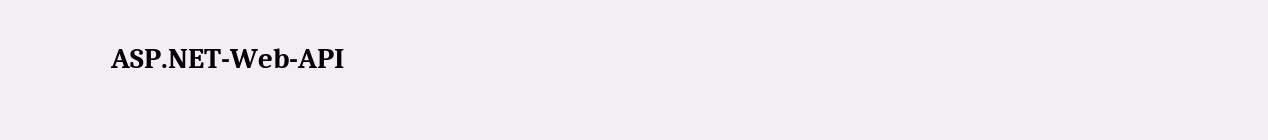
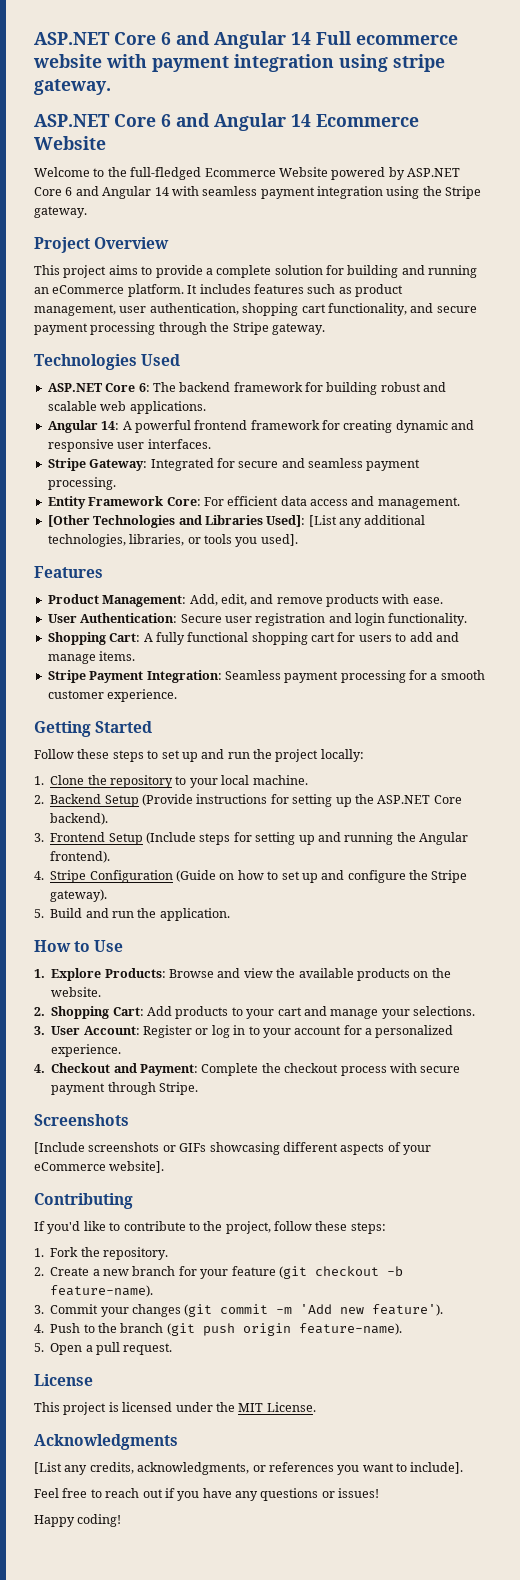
- ASP.NET-Web-API
+ ASP.NET Core 6 and Angular 14 Full ecommerce website with payment integration using stripe gateway.
+ ASP.NET Core 6 and Angular 14 Ecommerce Website
+ Welcome to the full-fledged Ecommerce Website powered by ASP.NET Core 6 and Angular 14 with seamless payment integration using the Stripe gateway.
+ Project Overview
+ This project aims to provide a complete solution for building and running an eCommerce platform. It includes features such as product management, user authentication, shopping cart functionality, and secure payment processing through the Stripe gateway.
+ Technologies Used
+ ASP.NET Core 6: The backend framework for building robust and scalable web applications.
+ Angular 14: A powerful frontend framework for creating dynamic and responsive user interfaces.
+ Stripe Gateway: Integrated for secure and seamless payment processing.
+ Entity Framework Core: For efficient data access and management.
+ [Other Technologies and Libraries Used]: [List any additional technologies, libraries, or tools you used].
+ Features
+ Product Management: Add, edit, and remove products with ease.
+ User Authentication: Secure user registration and login functionality.
+ Shopping Cart: A fully functional shopping cart for users to add and manage items.
+ Stripe Payment Integration: Seamless payment processing for a smooth customer experience.
+ Getting Started
+ Follow these steps to set up and run the project locally:
+ 1. Clone the repository to your local machine.
+ 2. Backend Setup (Provide instructions for setting up the ASP.NET Core backend).
+ 3. Frontend Setup (Include steps for setting up and running the Angular frontend).
+ 4. Stripe Configuration (Guide on how to set up and configure the Stripe gateway).
+ 5. Build and run the application.
+ How to Use
+ 1. Explore Products: Browse and view the available products on the website.
+ 2. Shopping Cart: Add products to your cart and manage your selections.
+ 3. User Account: Register or log in to your account for a personalized experience.
+ 4. Checkout and Payment: Complete the checkout process with secure payment through Stripe.
+ Screenshots
+ [Include screenshots or GIFs showcasing different aspects of your eCommerce website].
+ Contributing
+ If you'd like to contribute to the project, follow these steps:
+ 1. Fork the repository.
+ 2. Create a new branch for your feature (git checkout -b feature-name).
+ 3. Commit your changes (git commit -m 'Add new feature').
+ 4. Push to the branch (git push origin feature-name).
+ 5. Open a pull request.
+ License
+ This project is licensed under the MIT License.
+ Acknowledgments
+ [List any credits, acknowledgments, or references you want to include].
+ Feel free to reach out if you have any questions or issues!
+ Happy coding!

